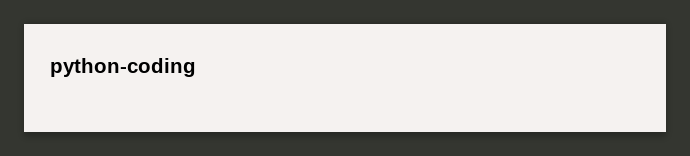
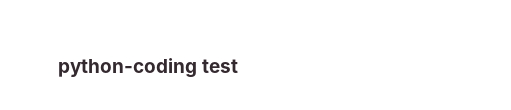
- python-coding
+ python-coding test

